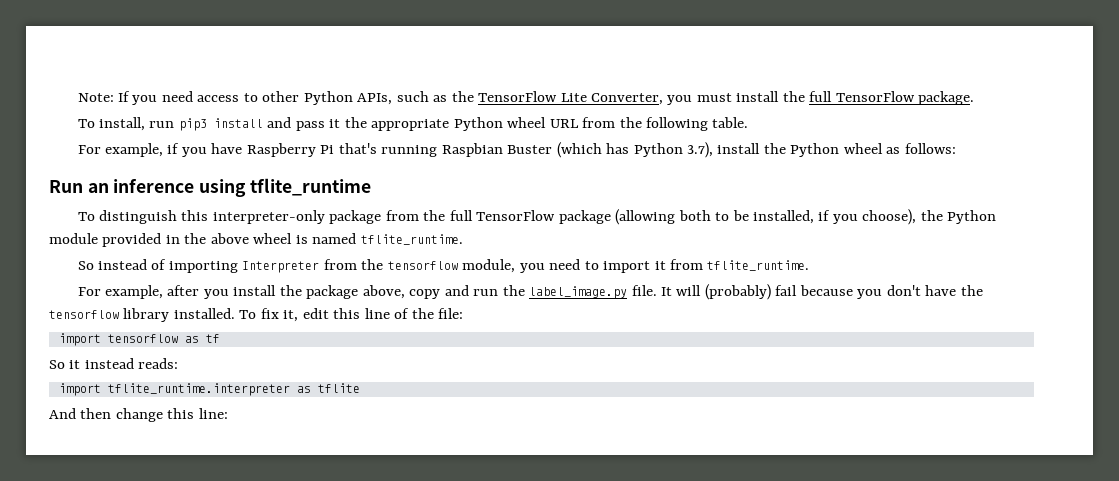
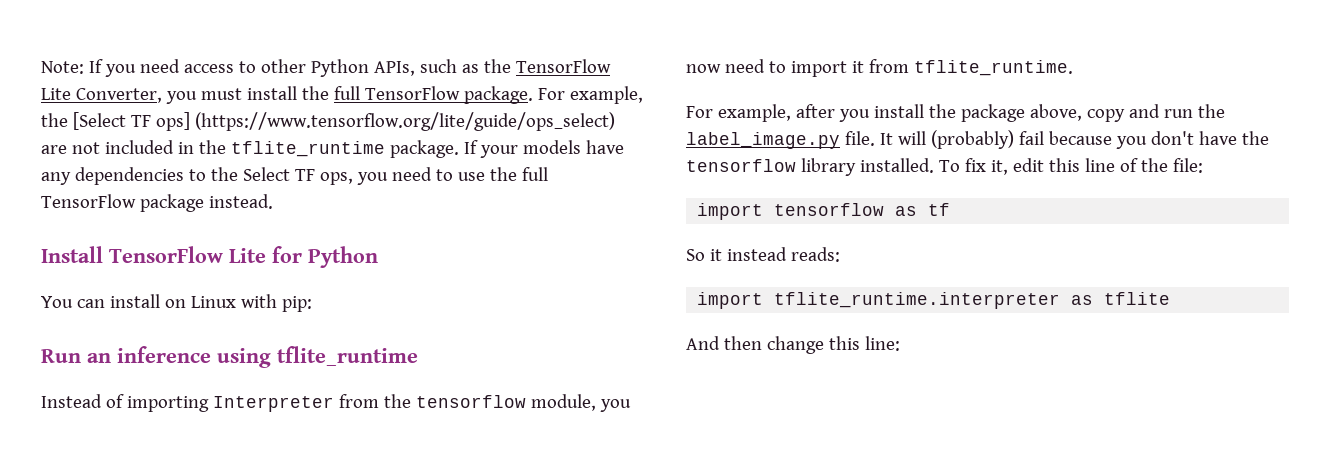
- Note: If you need access to other Python APIs, such as the TensorFlow Lite Converter, you must install the full TensorFlow package.
- To install, run pip3 install and pass it the appropriate Python wheel URL from the following table.
- For example, if you have Raspberry Pi that's running Raspbian Buster (which has Python 3.7), install the Python wheel as follows:
+ Note: If you need access to other Python APIs, such as the TensorFlow Lite Converter, you must install the full TensorFlow package. For example, the [Select TF ops] (https://www.tensorflow.org/lite/guide/ops_select) are not included in the tflite_runtime package. If your models have any dependencies to the Select TF ops, you need to use the full TensorFlow package instead.
+ Install TensorFlow Lite for Python
+ You can install on Linux with pip:
- To distinguish this interpreter-only package from the full TensorFlow package (allowing both to be installed, if you choose), the Python module provided in the above wheel is named tflite_runtime.
- So instead of importing Interpreter from the tensorflow module, you need to import it from tflite_runtime.
+ Instead of importing Interpreter from the tensorflow module, you now need to import it from tflite_runtime.

